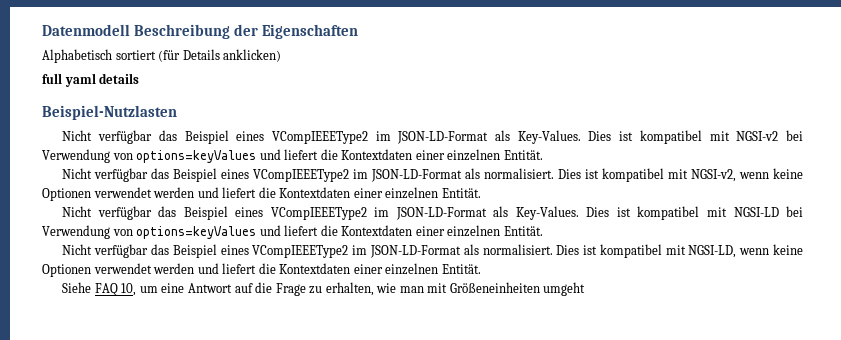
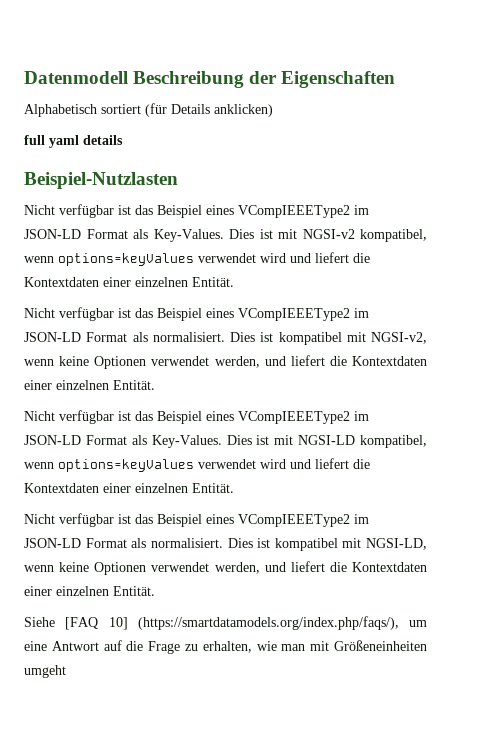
- Nicht verfügbar das Beispiel eines VCompIEEEType2 im JSON-LD-Format als Key-Values. Dies ist kompatibel mit NGSI-v2 bei Verwendung von options=keyValues und liefert die Kontextdaten einer einzelnen Entität.
- Nicht verfügbar das Beispiel eines VCompIEEEType2 im JSON-LD-Format als normalisiert.
+ Nicht verfügbar ist das Beispiel eines VCompIEEEType2 im JSON-LD Format als Key-Values. Dies ist mit NGSI-v2 kompatibel, wenn options=keyValues verwendet wird und liefert die Kontextdaten einer einzelnen Entität.
+ Nicht verfügbar ist das Beispiel eines VCompIEEEType2 im JSON-LD Format als normalisiert.
- Dies ist kompatibel mit NGSI-v2, wenn keine Optionen verwendet werden und liefert die Kontextdaten einer einzelnen Entität.
- Nicht verfügbar das Beispiel eines VCompIEEEType2 im JSON-LD-Format als Key-Values. Dies ist kompatibel mit NGSI-LD bei Verwendung von options=keyValues und liefert die Kontextdaten einer einzelnen Entität.
- Nicht verfügbar das Beispiel eines VCompIEEEType2 im JSON-LD-Format als normalisiert.
+ Dies ist kompatibel mit NGSI-v2, wenn keine Optionen verwendet werden, und liefert die Kontextdaten einer einzelnen Entität.
+ Nicht verfügbar ist das Beispiel eines VCompIEEEType2 im JSON-LD Format als Key-Values. Dies ist mit NGSI-LD kompatibel, wenn options=keyValues verwendet wird und liefert die Kontextdaten einer einzelnen Entität.
+ Nicht verfügbar ist das Beispiel eines VCompIEEEType2 im JSON-LD Format als normalisiert.
- Dies ist kompatibel mit NGSI-LD, wenn keine Optionen verwendet werden und liefert die Kontextdaten einer einzelnen Entität.
+ Dies ist kompatibel mit NGSI-LD, wenn keine Optionen verwendet werden, und liefert die Kontextdaten einer einzelnen Entität.
- Siehe FAQ 10, um eine Antwort auf die Frage zu erhalten, wie man mit Größeneinheiten umgeht
+ Siehe [FAQ 10] (https://smartdatamodels.org/index.php/faqs/), um eine Antwort auf die Frage zu erhalten, wie man mit Größeneinheiten umgeht

